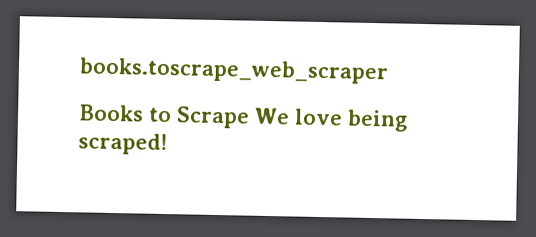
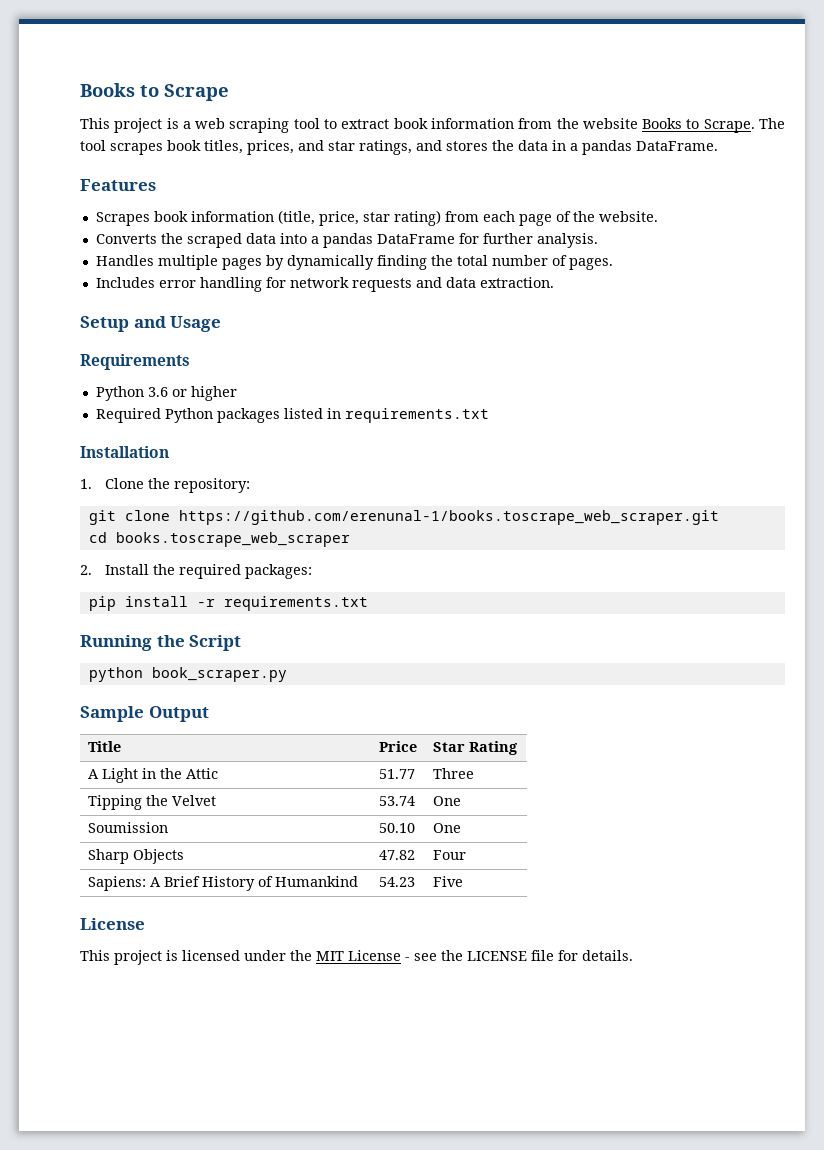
- books.toscrape_web_scraper
- Books to Scrape We love being scraped!
+ Books to Scrape
+ This project is a web scraping tool to extract book information from the website Books to Scrape. The tool scrapes book titles, prices, and star ratings, and stores the data in a pandas DataFrame.
+ Features
+ Scrapes book information (title, price, star rating) from each page of the website.
+ Converts the scraped data into a pandas DataFrame for further analysis.
+ Handles multiple pages by dynamically finding the total number of pages.
+ Includes error handling for network requests and data extraction.
+ Setup and Usage
+ Requirements
+ Python 3.6 or higher
+ Required Python packages listed in requirements.txt
+ Installation
+ 1. Clone the repository:
+ git clone https://github.com/erenunal-1/books.toscrape_web_scraper.git
+ cd books.toscrape_web_scraper
+ 2. Install the required packages:
+ pip install -r requirements.txt
+ Running the Script
+ python book_scraper.py
+ Sample Output
+ Title | Price | Star Rating
+ A Light in the Attic | 51.77 | Three
+ Tipping the Velvet | 53.74 | One
+ Soumission | 50.10 | One
+ Sharp Objects | 47.82 | Four
+ Sapiens: A Brief History of Humankind | 54.23 | Five
+ License
+ This project is licensed under the MIT License - see the LICENSE file for details.

